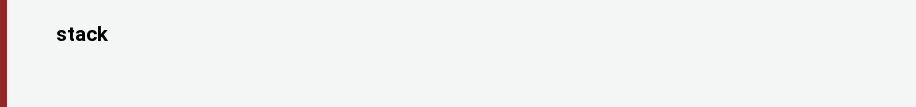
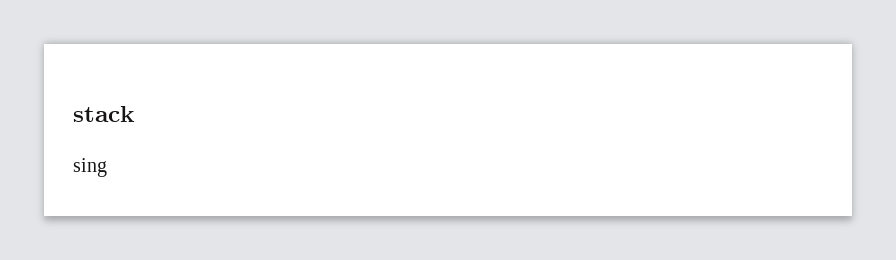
+ sing

